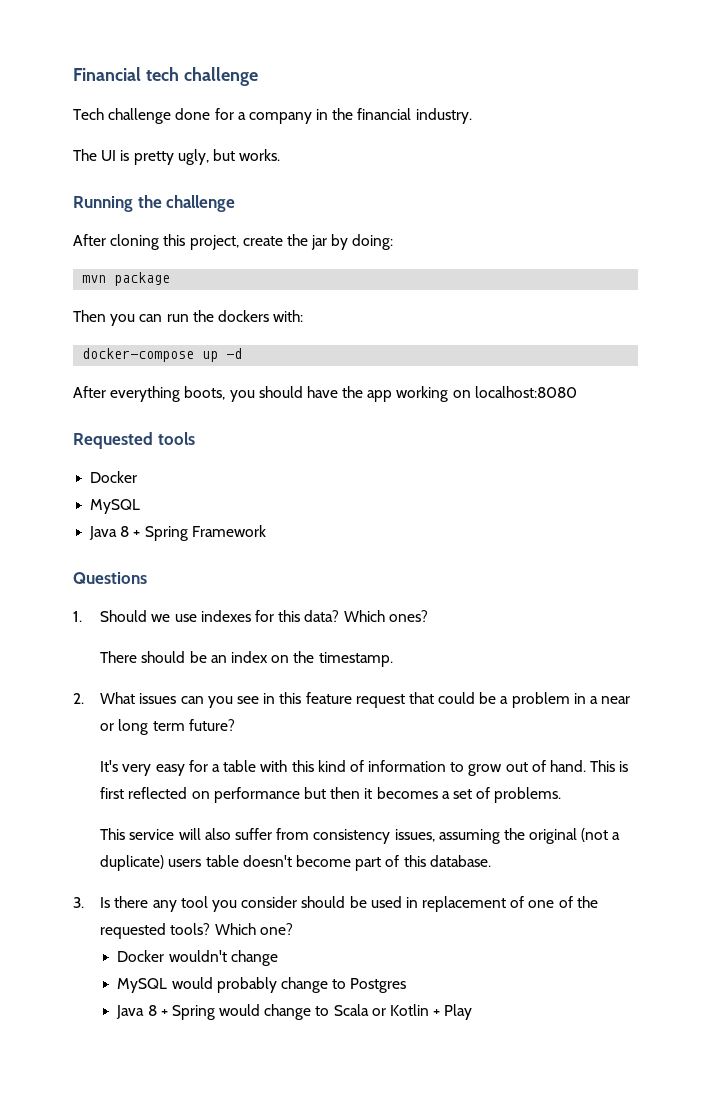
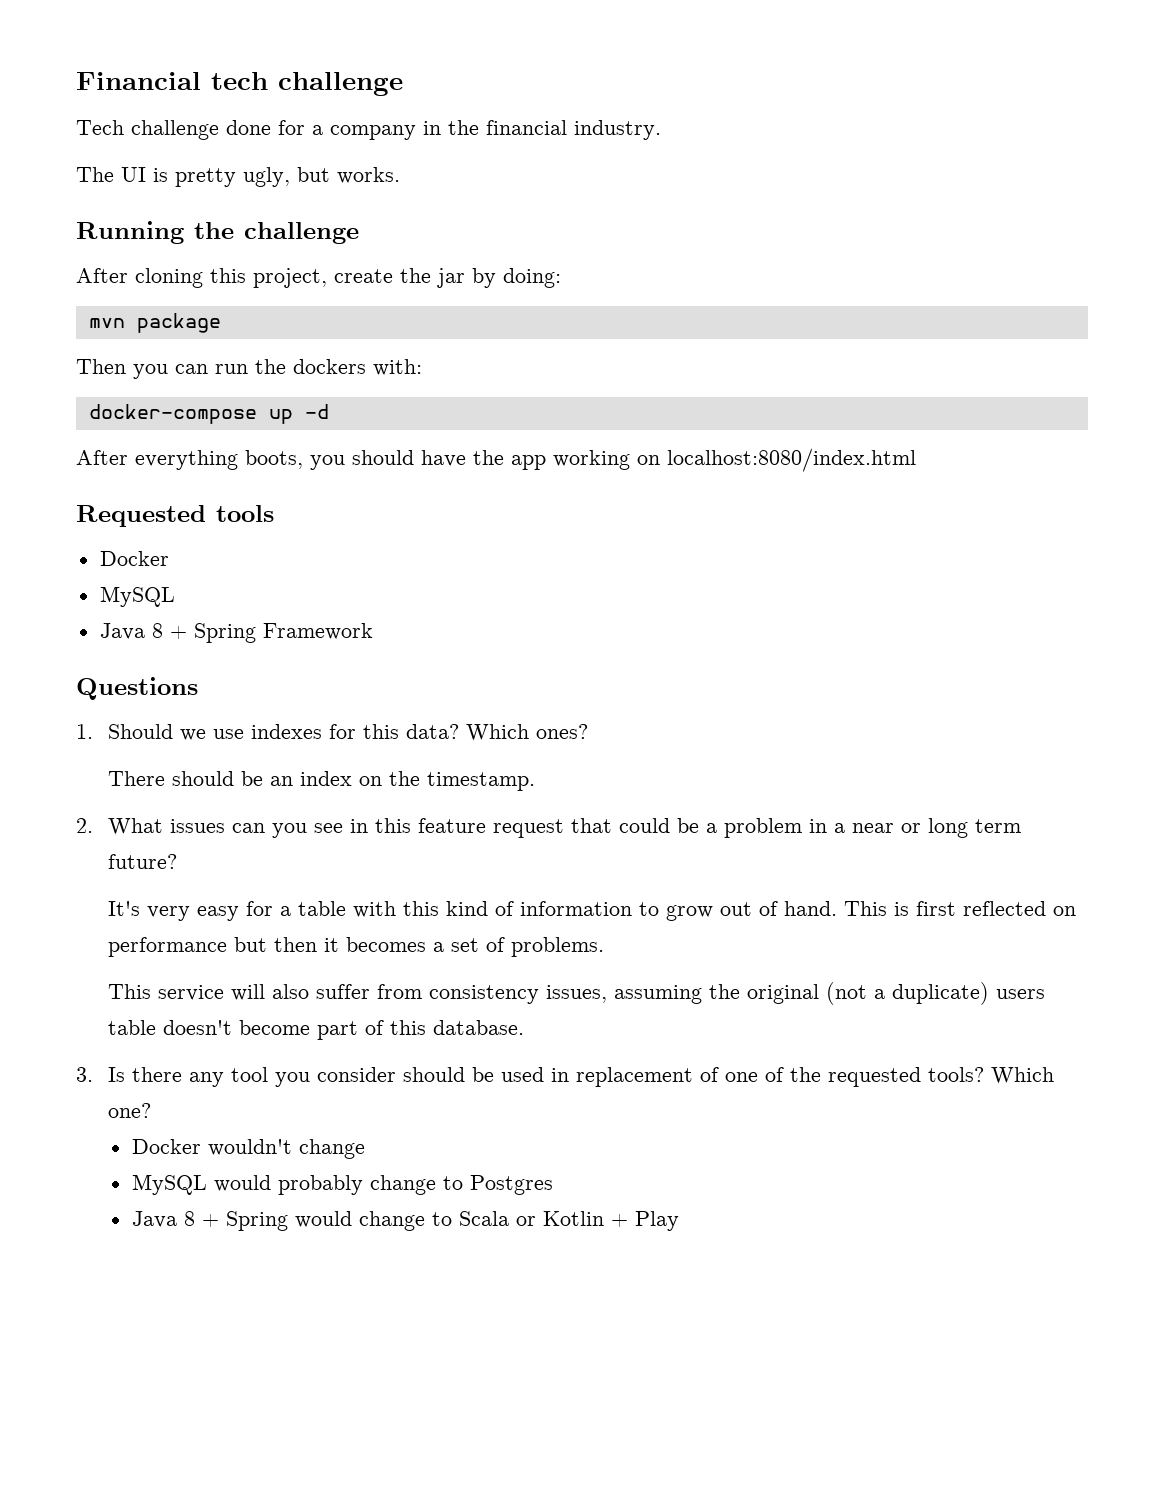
- After everything boots, you should have the app working on localhost:8080
+ After everything boots, you should have the app working on localhost:8080/index.html

